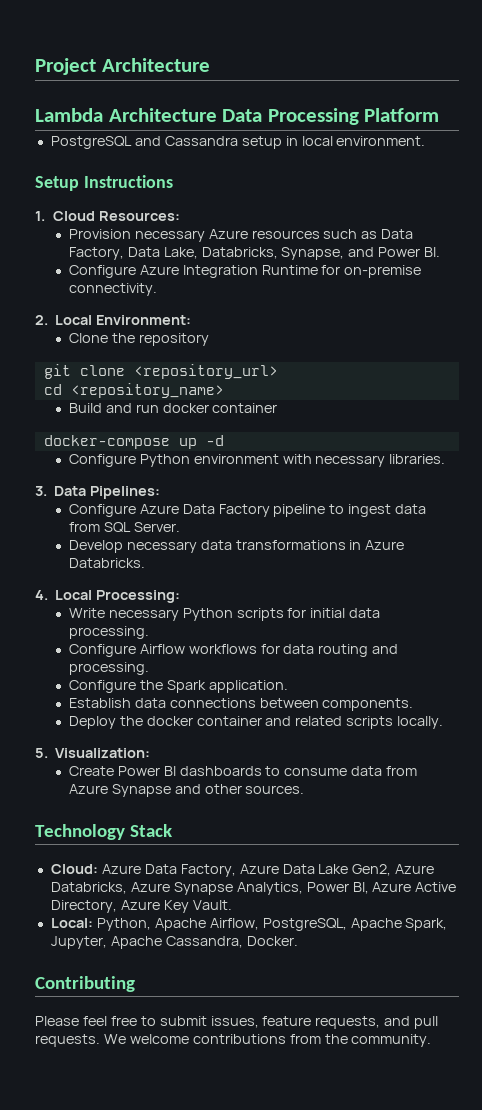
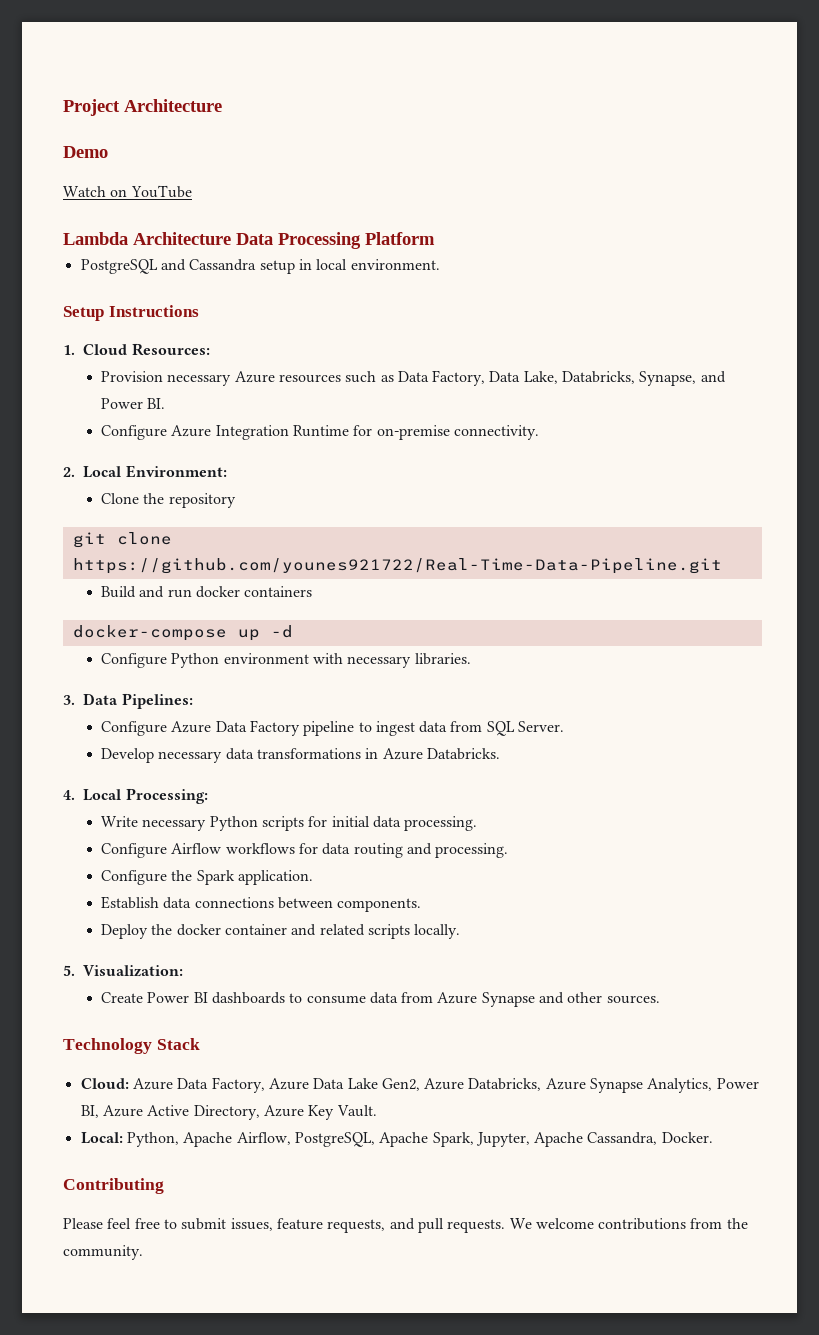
+ Demo
+ Watch on YouTube
- git clone <repository_url>
- cd <repository_name>
+ git clone https://github.com/younes921722/Real-Time-Data-Pipeline.git
- Build and run docker container
+ Build and run docker containers

